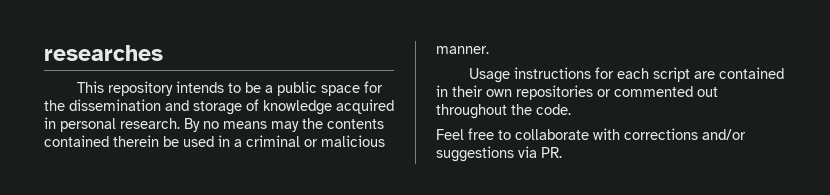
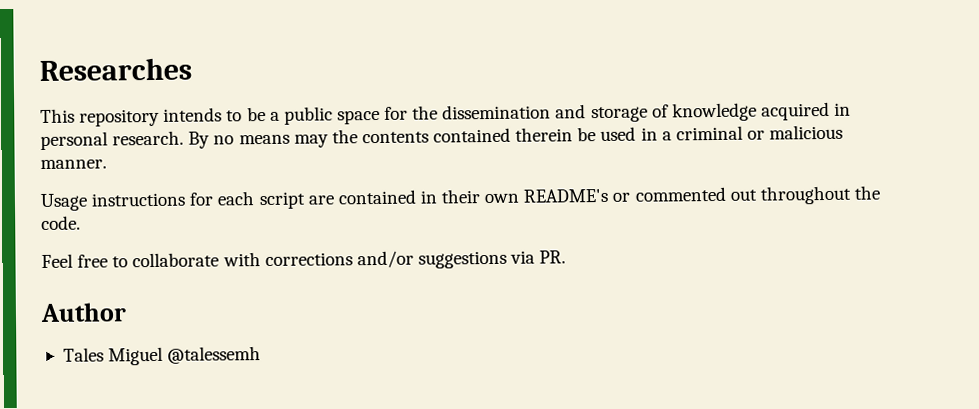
- researches
+ Researches
- Usage instructions for each script are contained in their own repositories or commented out throughout the code.
+ Usage instructions for each script are contained in their own README's or commented out throughout the code.
+ Author
+ Tales Miguel @talessemh

